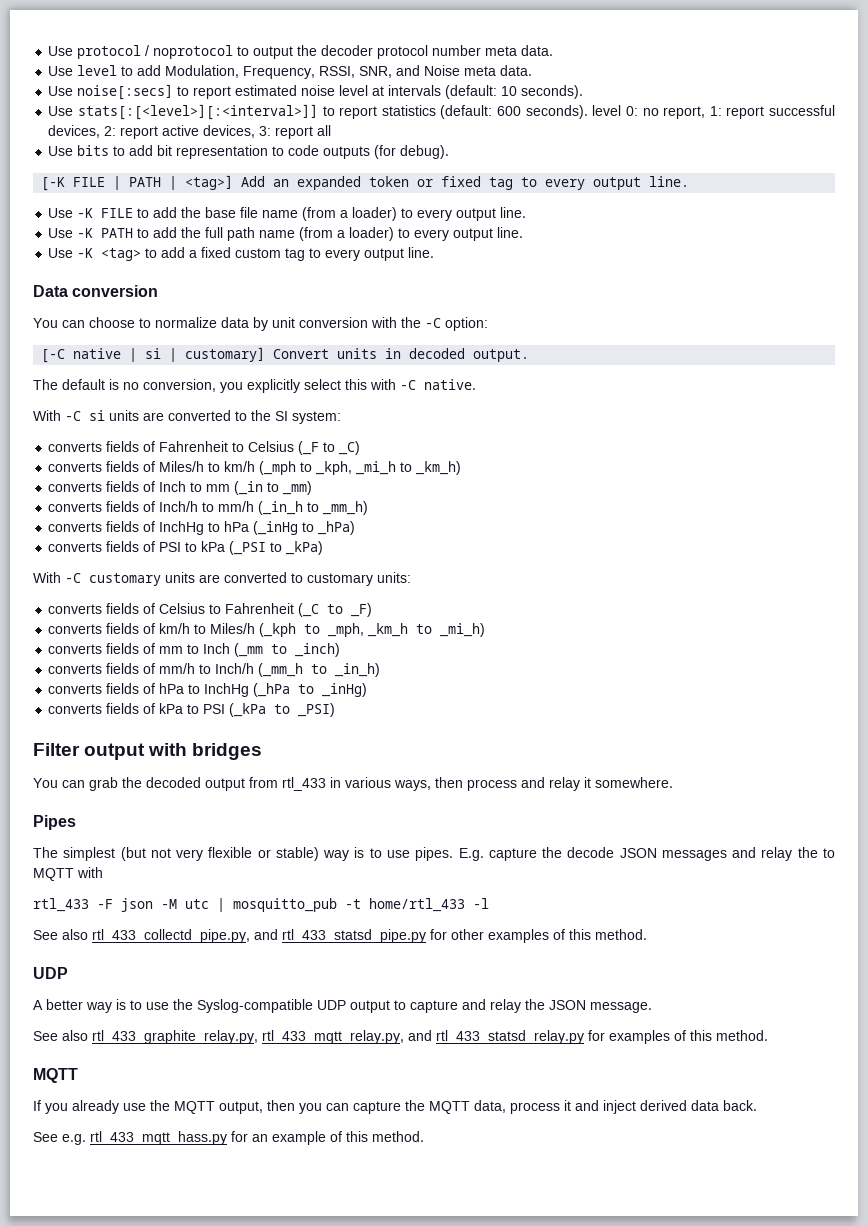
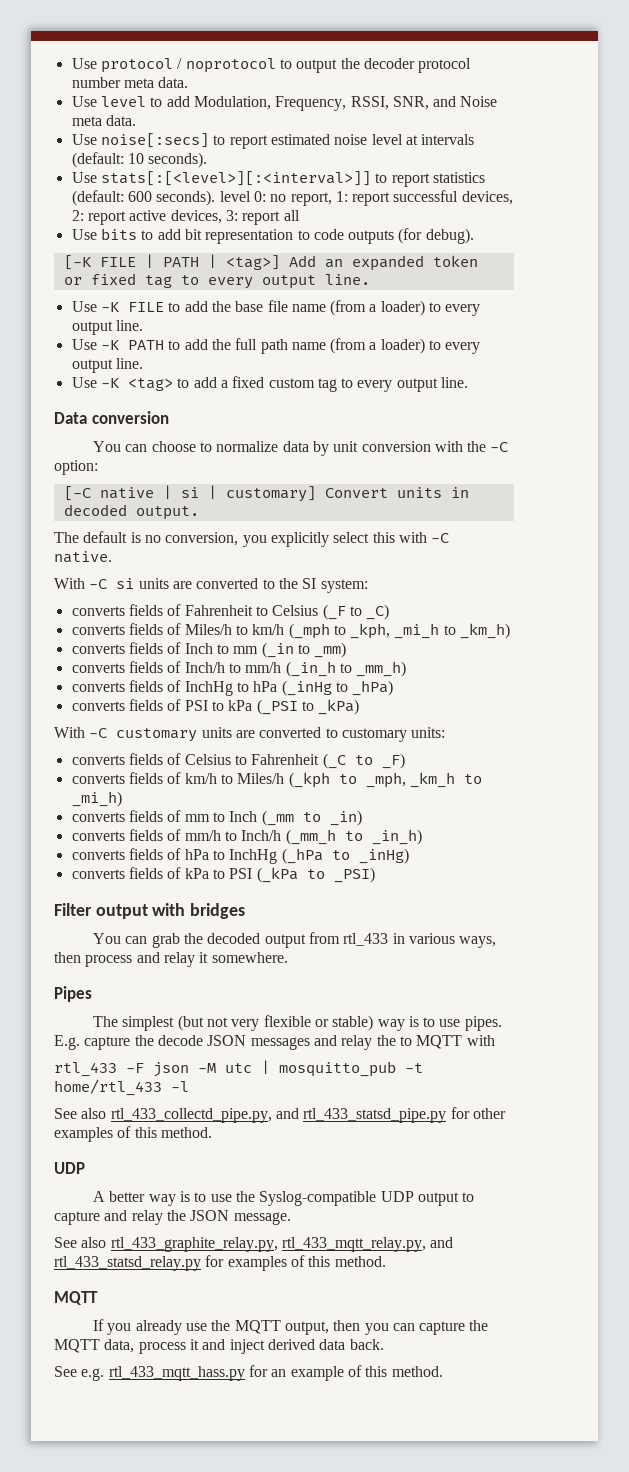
- converts fields of mm to Inch (_mm to _inch)
+ converts fields of mm to Inch (_mm to _in)

